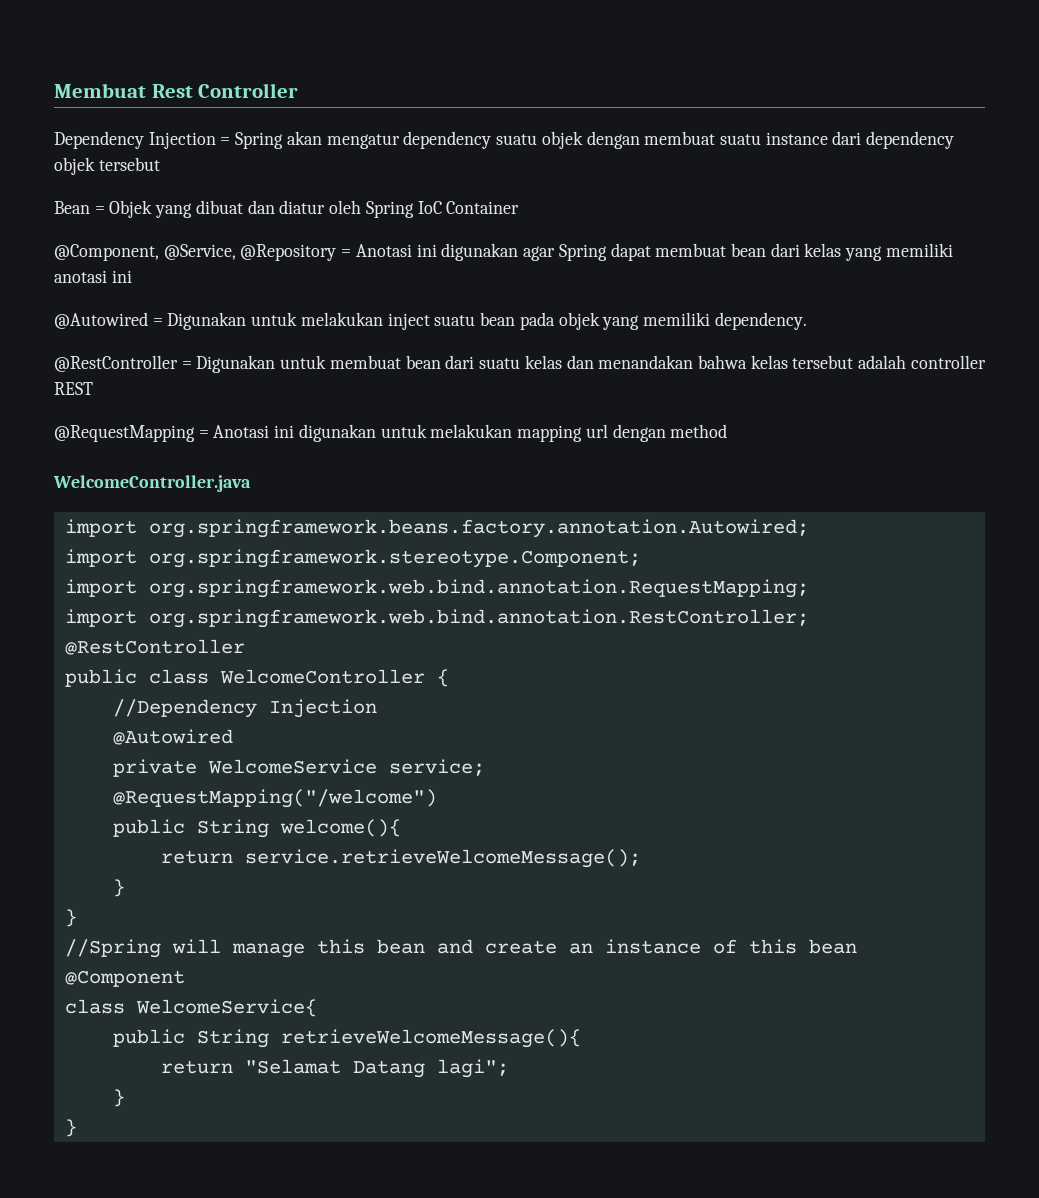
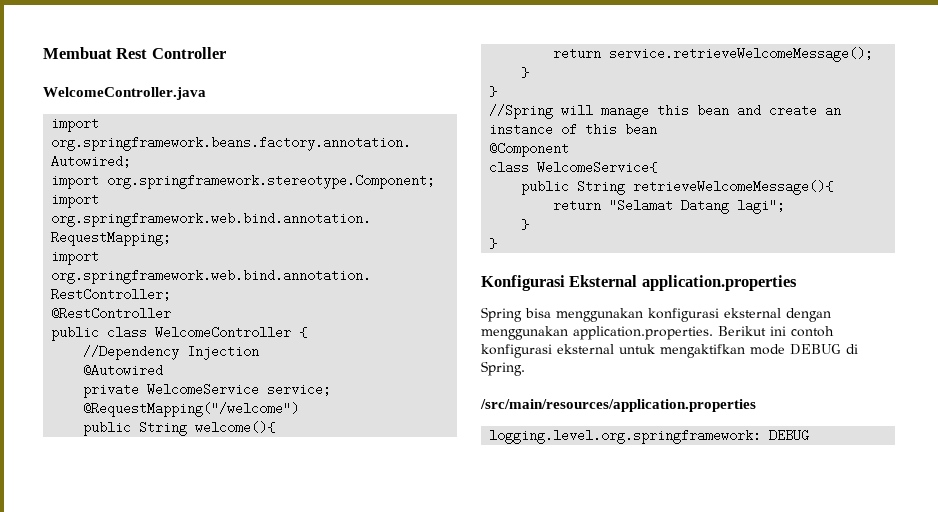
- Dependency Injection = Spring akan mengatur dependency suatu objek dengan membuat suatu instance dari dependency objek tersebut
- Bean = Objek yang dibuat dan diatur oleh Spring IoC Container
- @Component, @Service, @Repository = Anotasi ini digunakan agar Spring dapat membuat bean dari kelas yang memiliki anotasi ini
- @Autowired = Digunakan untuk melakukan inject suatu bean pada objek yang memiliki dependency.
- @RestController = Digunakan untuk membuat bean dari suatu kelas dan menandakan bahwa kelas tersebut adalah controller REST
- @RequestMapping = Anotasi ini digunakan untuk melakukan mapping url dengan method
+ Konfigurasi Eksternal application.properties
+ Spring bisa menggunakan konfigurasi eksternal dengan menggunakan application.properties. Berikut ini contoh konfigurasi eksternal untuk mengaktifkan mode DEBUG di Spring.
+ /src/main/resources/application.properties
+ logging.level.org.springframework: DEBUG

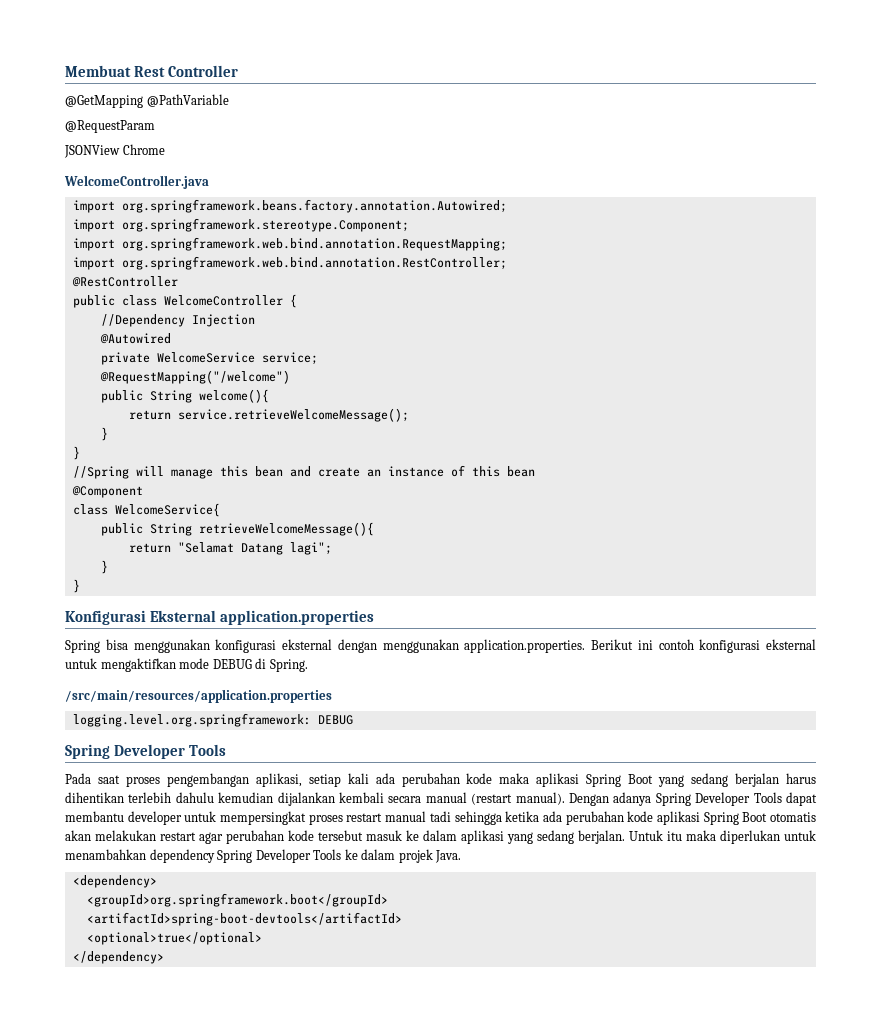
+ @GetMapping @PathVariable
+ @RequestParam
+ JSONView Chrome
  logging.level.org.springframework: DEBUG
+ Spring Developer Tools
+ Pada saat proses pengembangan aplikasi, setiap kali ada perubahan kode maka aplikasi Spring Boot yang sedang berjalan harus dihentikan terlebih dahulu kemudian dijalankan kembali secara manual (restart manual). Dengan adanya Spring Developer Tools dapat membantu developer untuk mempersingkat proses restart manual tadi sehingga ketika ada perubahan kode aplikasi Spring Boot otomatis akan melakukan restart agar perubahan kode tersebut masuk ke dalam aplikasi yang sedang berjalan. Untuk itu maka diperlukan untuk menambahkan dependency Spring Developer Tools ke dalam projek Java.
+ <dependency>
+ <groupId>org.springframework.boot</groupId>
+ <artifactId>spring-boot-devtools</artifactId>
+ <optional>true</optional>
+ </dependency>

